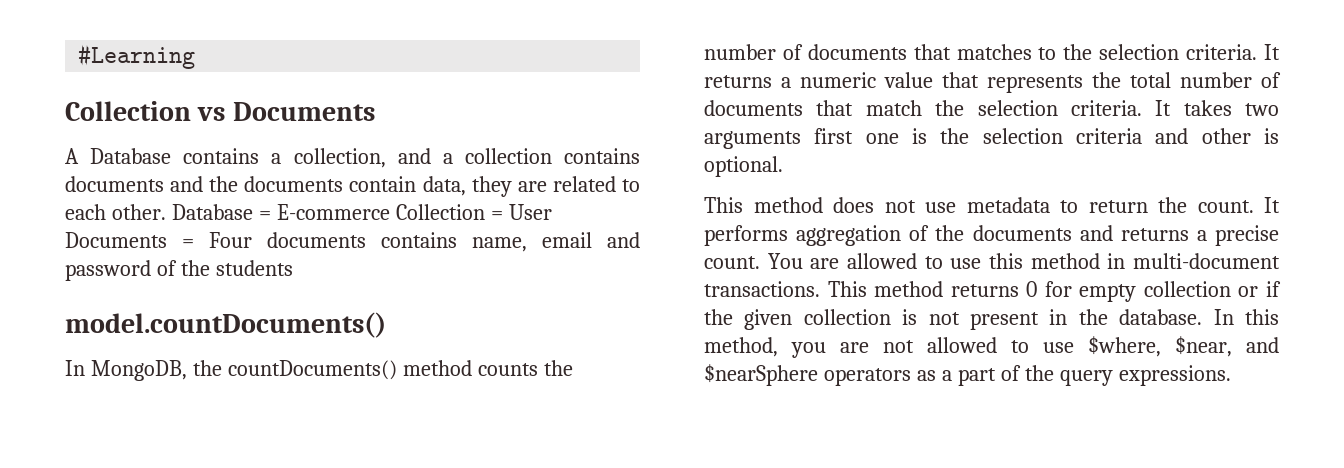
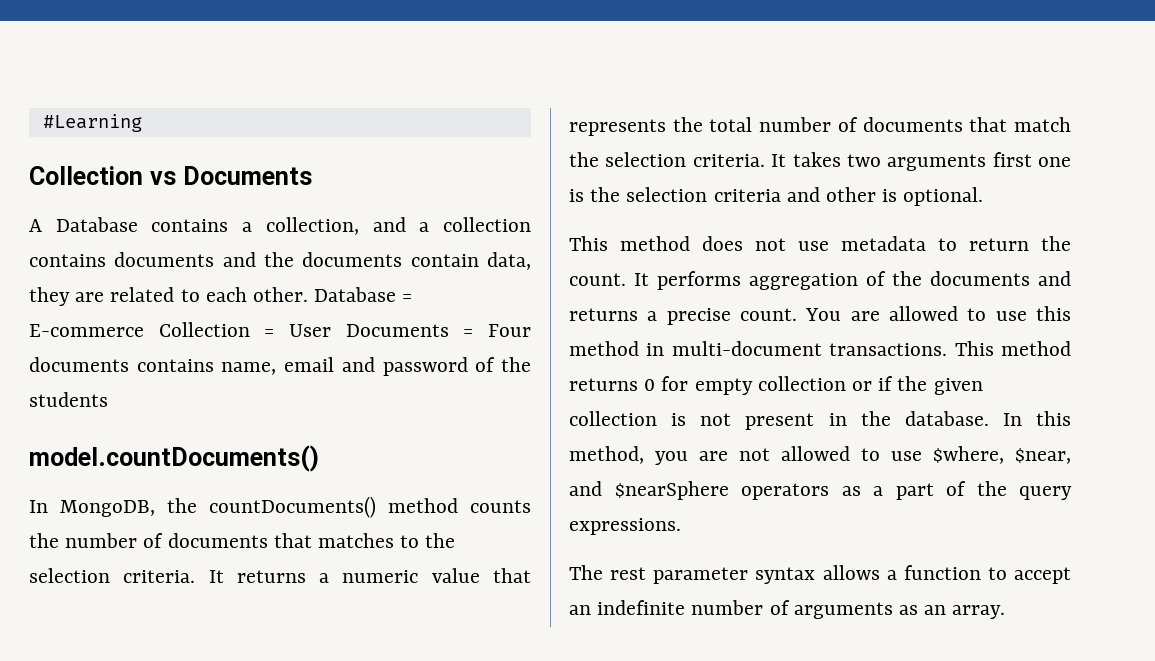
+ The rest parameter syntax allows a function to accept an indefinite number of arguments as an array.

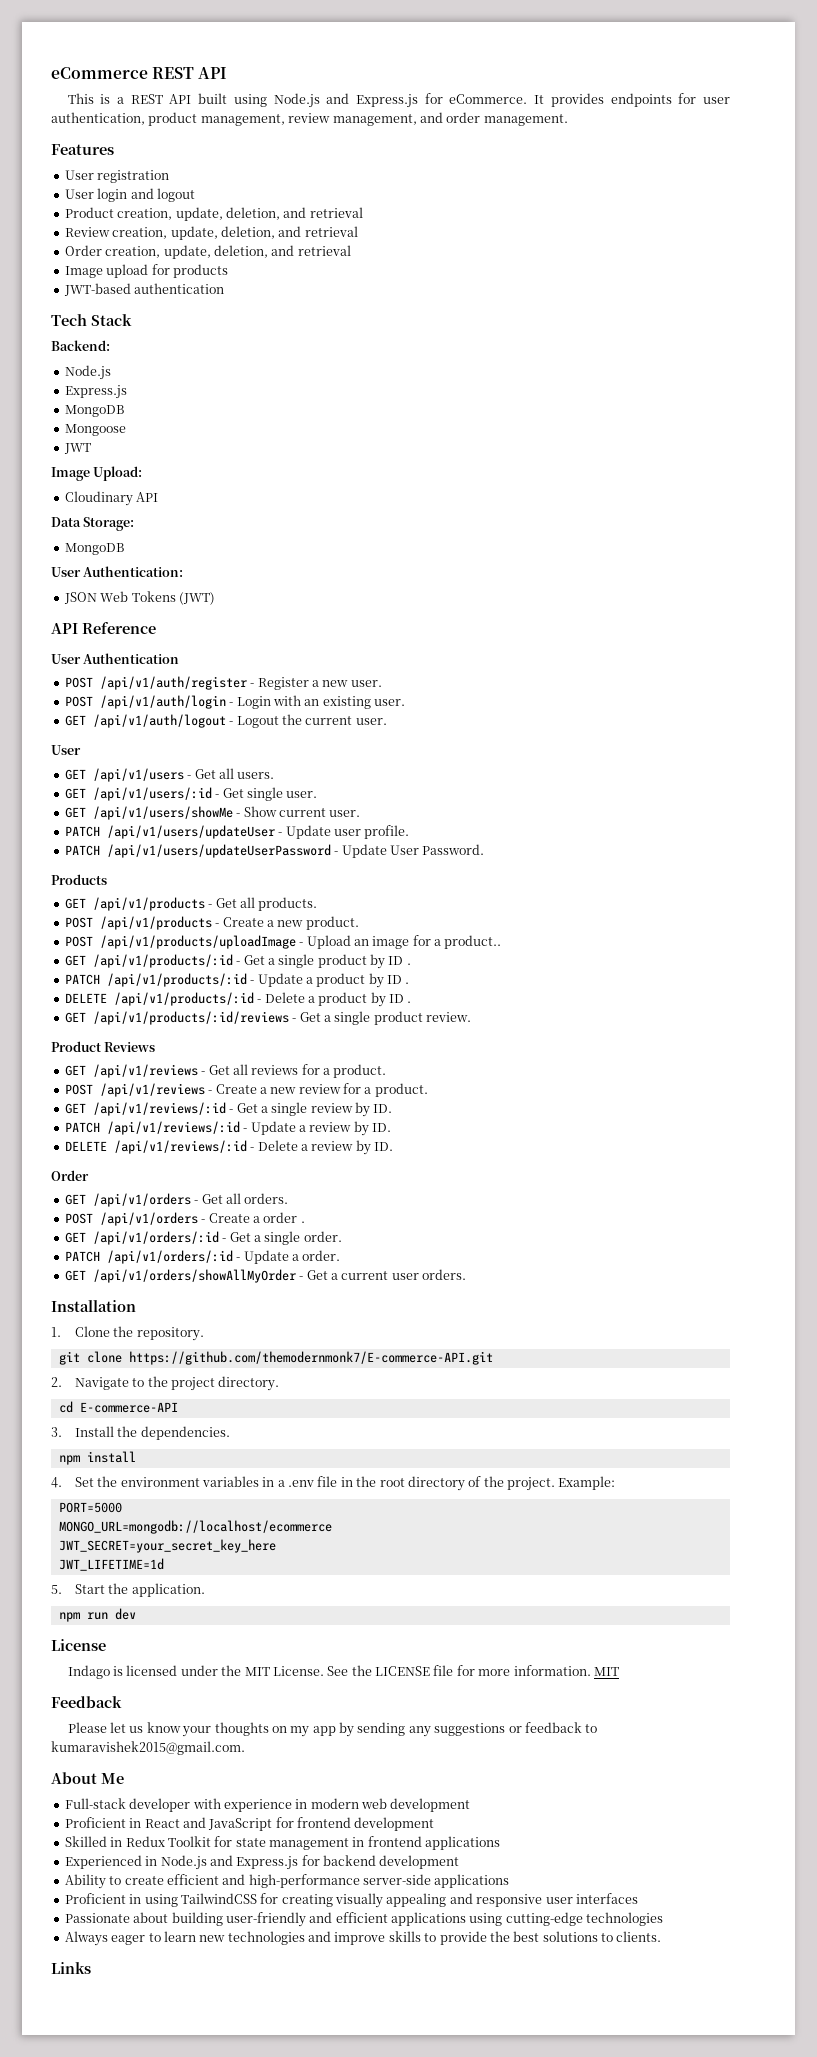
- #Learning
- Collection vs Documents
- A Database contains a collection, and a collection contains documents and the documents contain data, they are related to each other. Database = E-commerce Collection = User Documents = Four documents contains name, email and password of the students
- model.countDocuments()
- In MongoDB, the countDocuments() method counts the number of documents that matches to the selection criteria. It returns a numeric value that represents the total number of documents that match the selection criteria. It takes two arguments first one is the selection criteria and other is optional.
- This method does not use metadata to return the count. It performs aggregation of the documents and returns a precise count. You are allowed to use this method in multi-document transactions. This method returns 0 for empty collection or if the given collection is not present in the database. In this method, you are not allowed to use $where, $near, and $nearSphere operators as a part of the query expressions.
- The rest parameter syntax allows a function to accept an indefinite number of arguments as an array.
+ eCommerce REST API
+ This is a REST API built using Node.js and Express.js for eCommerce. It provides endpoints for user authentication, product management, review management, and order management.
+ Features
+ User registration
+ User login and logout
+ Product creation, update, deletion, and retrieval
+ Review creation, update, deletion, and retrieval
+ Order creation, update, deletion, and retrieval
+ Image upload for products
+ JWT-based authentication
+ Tech Stack
+ Backend:
+ Node.js
+ Express.js
+ MongoDB
+ Mongoose
+ JWT
+ Image Upload:
+ Cloudinary API
+ Data Storage:
+ MongoDB
+ User Authentication:
+ JSON Web Tokens (JWT)
+ API Reference
+ User Authentication
+ POST /api/v1/auth/register - Register a new user.
+ POST /api/v1/auth/login - Login with an existing user.
+ GET /api/v1/auth/logout - Logout the current user.
+ User
+ GET /api/v1/users - Get all users.
+ GET /api/v1/users/:id - Get single user.
+ GET /api/v1/users/showMe - Show current user.
+ PATCH /api/v1/users/updateUser - Update user profile.
+ PATCH /api/v1/users/updateUserPassword - Update User Password.
+ Products
+ GET /api/v1/products - Get all products.
+ POST /api/v1/products - Create a new product.
+ POST /api/v1/products/uploadImage - Upload an image for a product..
+ GET /api/v1/products/:id - Get a single product by ID .
+ PATCH /api/v1/products/:id - Update a product by ID .
+ DELETE /api/v1/products/:id - Delete a product by ID .
+ GET /api/v1/products/:id/reviews - Get a single product review.
+ Product Reviews
+ GET /api/v1/reviews - Get all reviews for a product.
+ POST /api/v1/reviews - Create a new review for a product.
+ GET /api/v1/reviews/:id - Get a single review by ID.
+ PATCH /api/v1/reviews/:id - Update a review by ID.
+ DELETE /api/v1/reviews/:id - Delete a review by ID.
+ Order
+ GET /api/v1/orders - Get all orders.
+ POST /api/v1/orders - Create a order .
+ GET /api/v1/orders/:id - Get a single order.
+ PATCH /api/v1/orders/:id - Update a order.
+ GET /api/v1/orders/showAllMyOrder - Get a current user orders.
+ Installation
+ 1. Clone the repository.
+ git clone https://github.com/themodernmonk7/E-commerce-API.git
+ 2. Navigate to the project directory.
+ cd E-commerce-API
+ 3. Install the dependencies.
+ npm install
+ 4. Set the environment variables in a .env file in the root directory of the project. Example:
+ PORT=5000
+ MONGO_URL=mongodb://localhost/ecommerce
+ JWT_SECRET=your_secret_key_here
+ JWT_LIFETIME=1d
+ 5. Start the application.
+ npm run dev
+ License
+ Indago is licensed under the MIT License. See the LICENSE file for more information. MIT
+ Feedback
+ Please let us know your thoughts on my app by sending any suggestions or feedback to kumaravishek2015@gmail.com.
+ About Me
+ Full-stack developer with experience in modern web development
+ Proficient in React and JavaScript for frontend development
+ Skilled in Redux Toolkit for state management in frontend applications
+ Experienced in Node.js and Express.js for backend development
+ Ability to create efficient and high-performance server-side applications
+ Proficient in using TailwindCSS for creating visually appealing and responsive user interfaces
+ Passionate about building user-friendly and efficient applications using cutting-edge technologies
+ Always eager to learn new technologies and improve skills to provide the best solutions to clients.
+ Links

